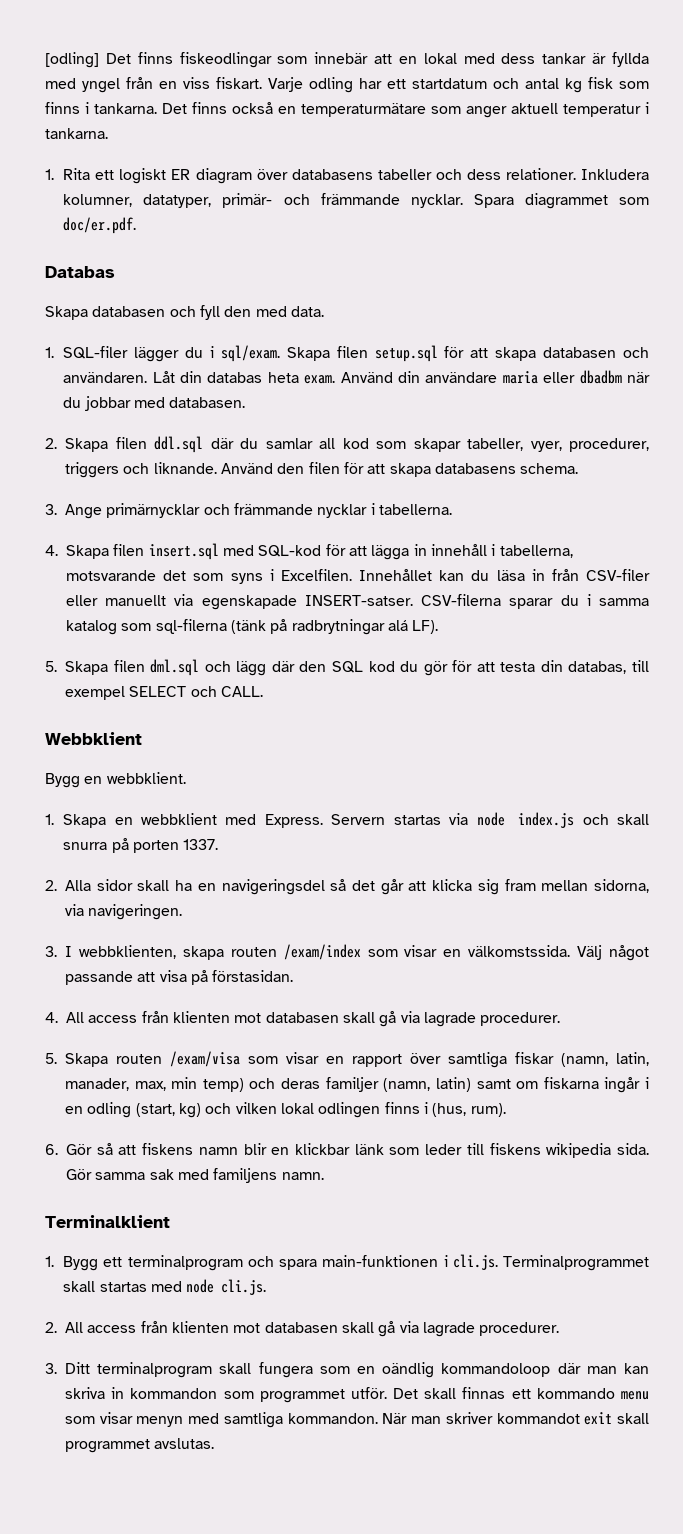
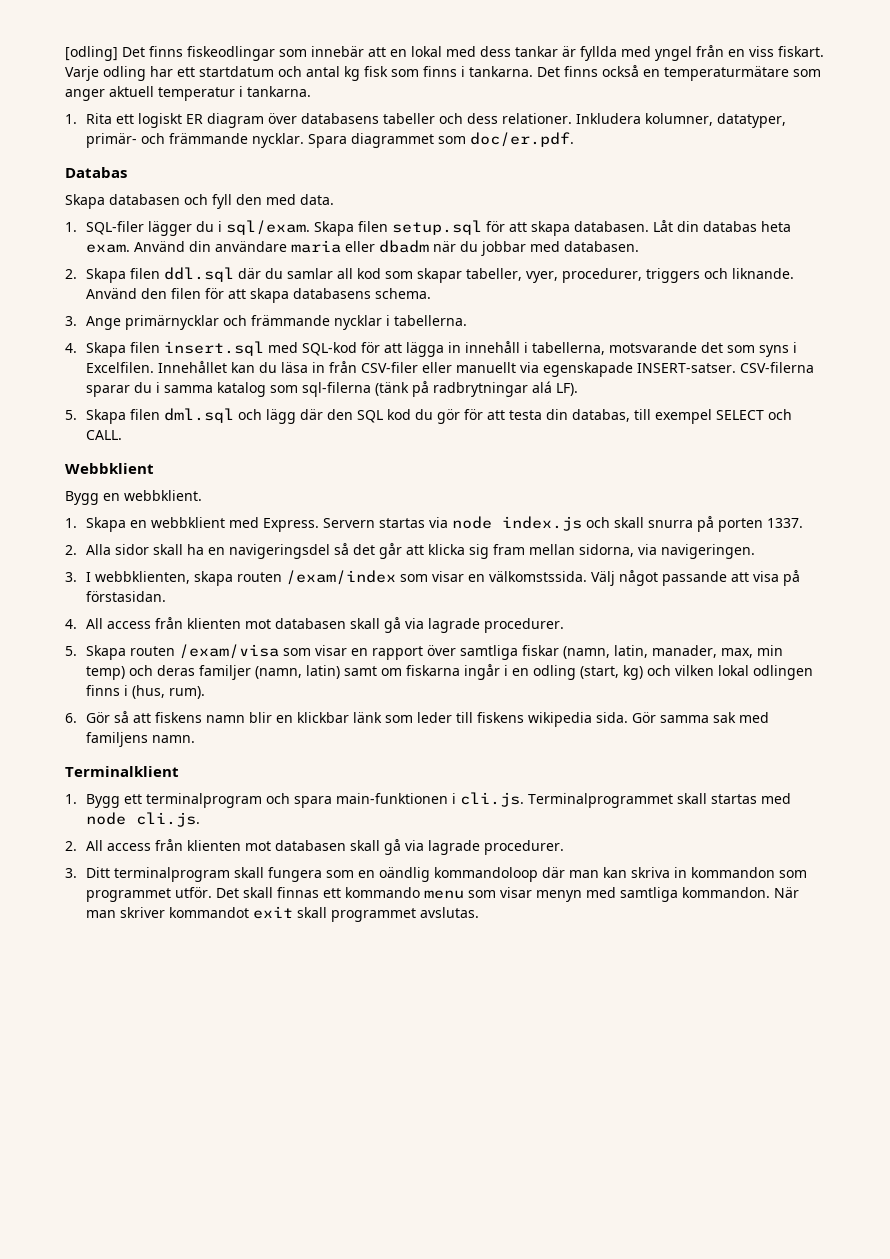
- Skapa filen setup.sql för att skapa databasen och användaren.
+ Skapa filen setup.sql för att skapa databasen.
- Använd din användare maria eller dbadbm när du jobbar med databasen.
+ Använd din användare maria eller dbadm när du jobbar med databasen.

